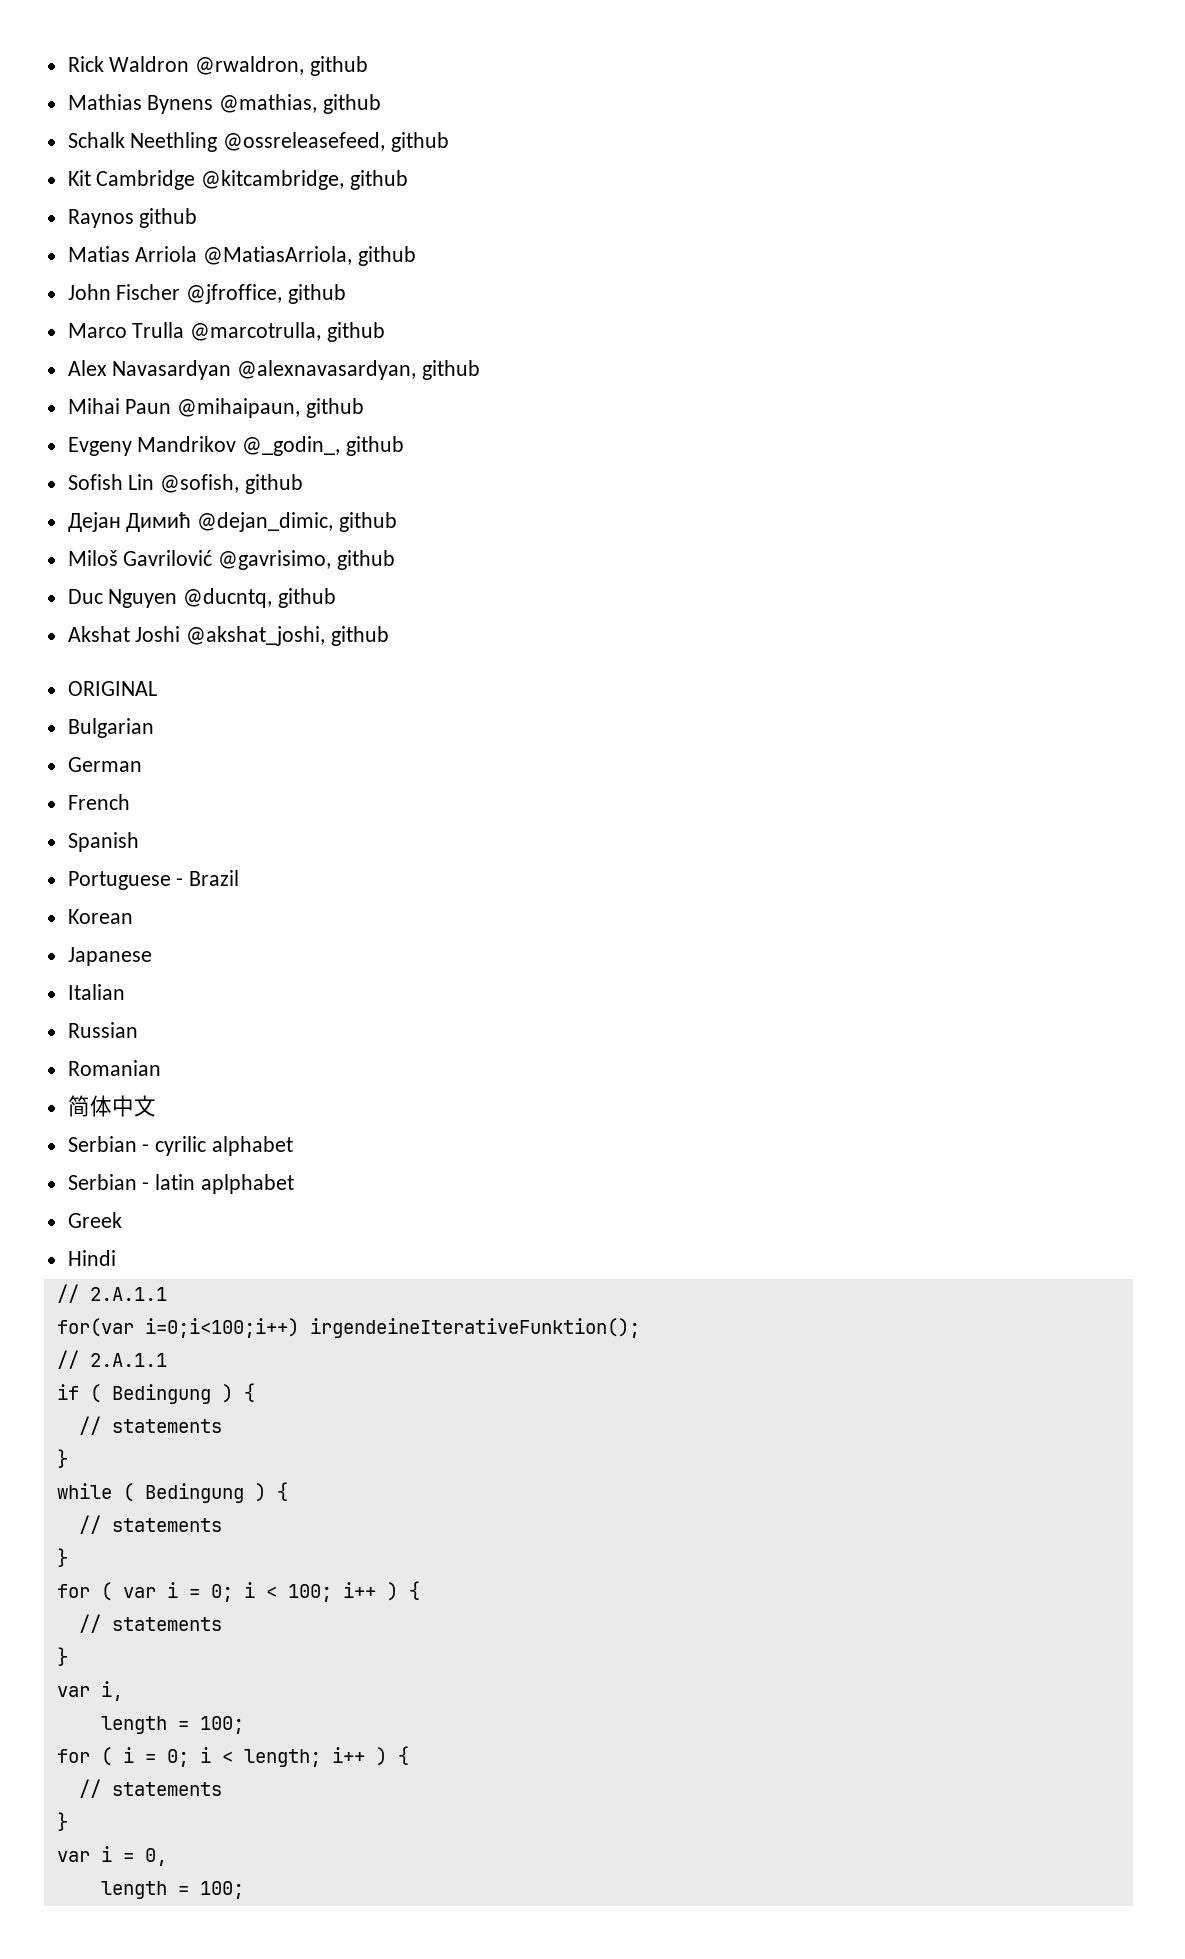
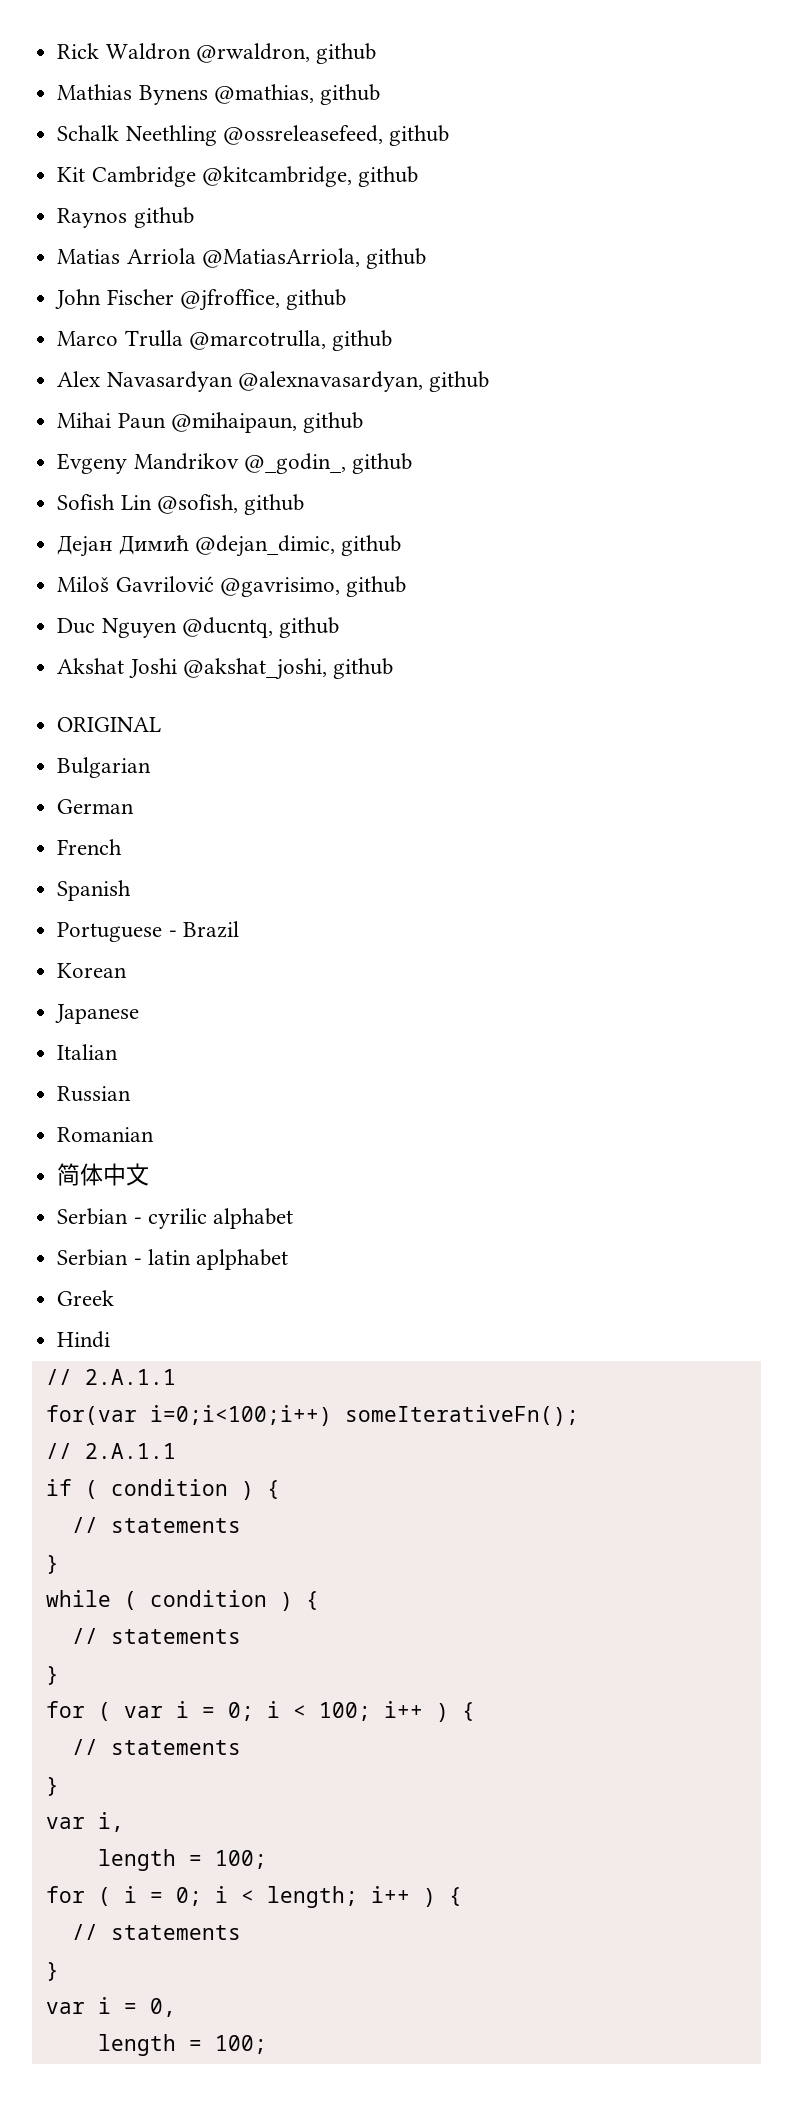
- for(var i=0;i<100;i++) irgendeineIterativeFunktion();
+ for(var i=0;i<100;i++) someIterativeFn();
- if ( Bedingung ) {
+ if ( condition ) {
- while ( Bedingung ) {
+ while ( condition ) {

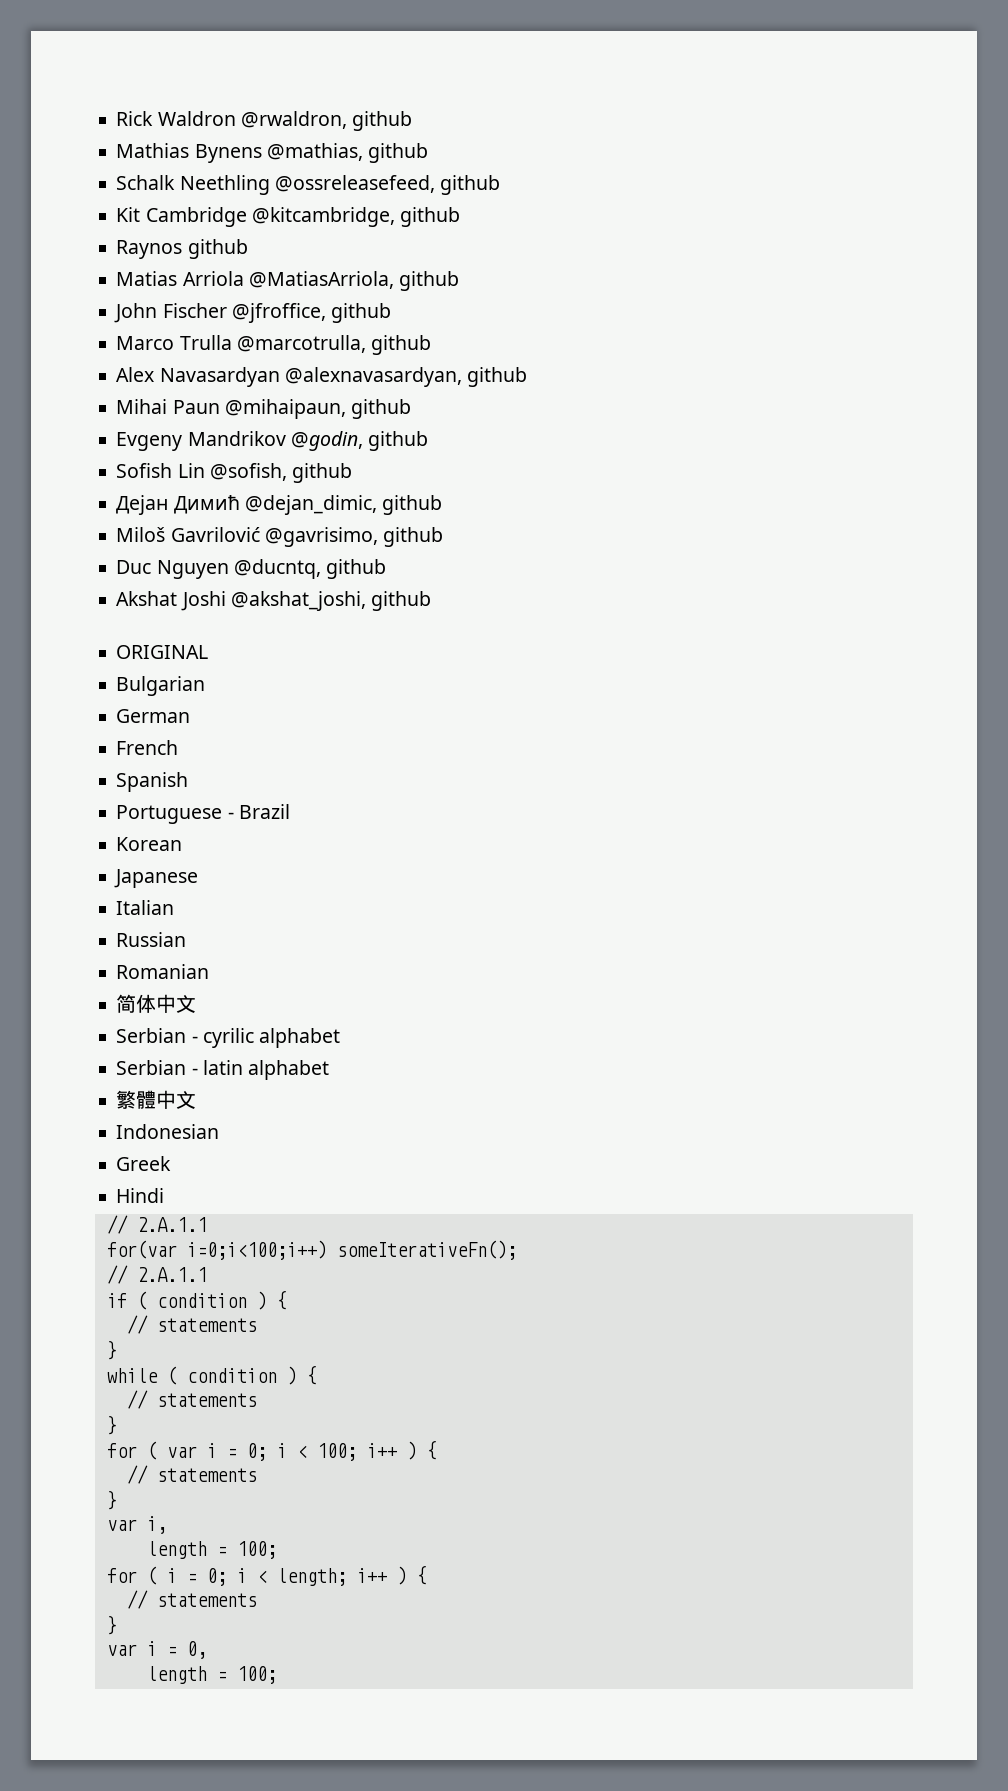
- Evgeny Mandrikov @_godin_, github
+ Evgeny Mandrikov @godin, github
- Serbian - latin aplphabet
+ Serbian - latin alphabet
+ 繁體中文
+ Indonesian

